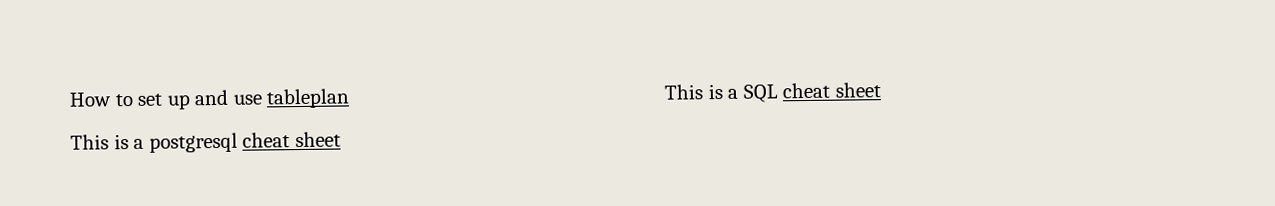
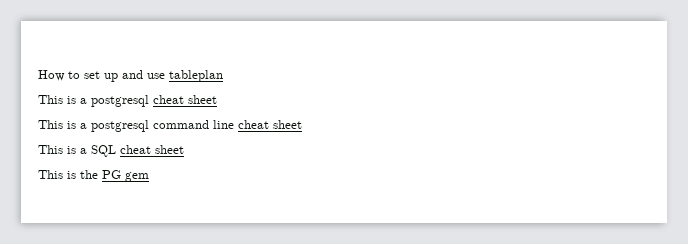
+ This is a postgresql command line cheat sheet
+ This is the PG gem

